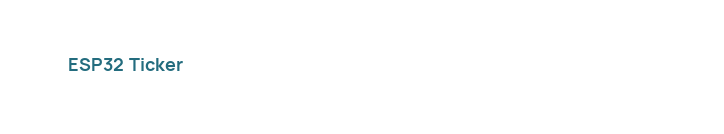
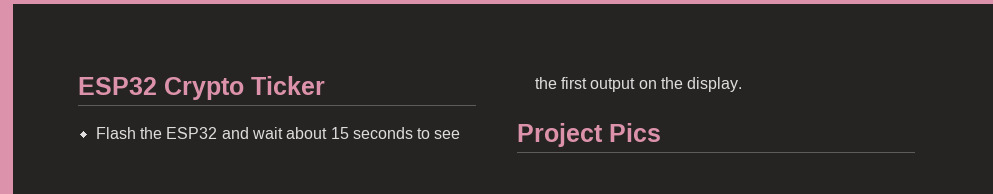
- ESP32 Ticker
+ ESP32 Crypto Ticker
+ Flash the ESP32 and wait about 15 seconds to see the first output on the display.
+ Project Pics

